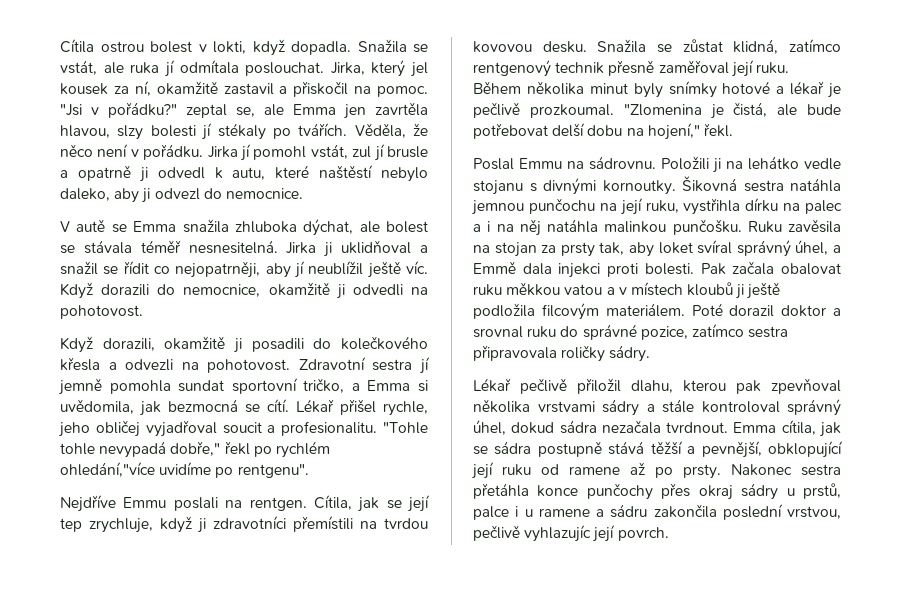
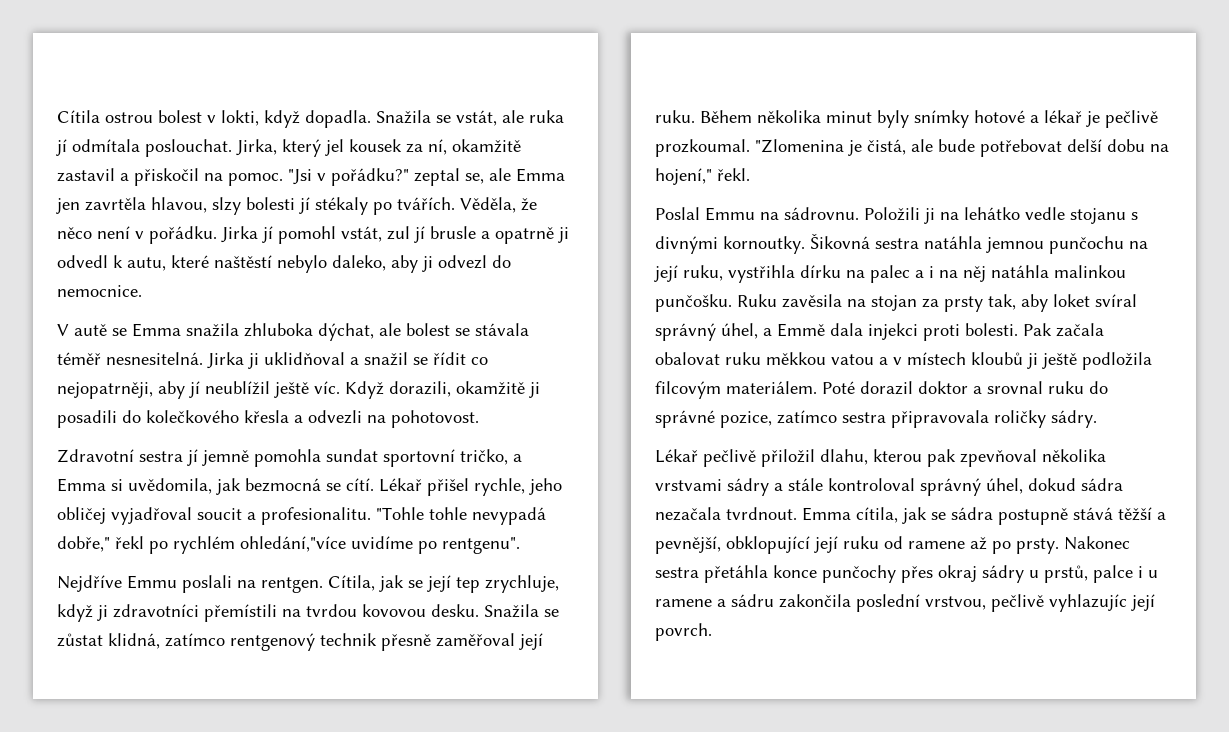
- Když dorazili do nemocnice, okamžitě ji odvedli na pohotovost.
- Když dorazili, okamžitě ji posadili do kolečkového křesla a odvezli na pohotovost. Zdravotní sestra jí jemně pomohla sundat sportovní tričko, a Emma si uvědomila, jak bezmocná se cítí.
+ Když dorazili, okamžitě ji posadili do kolečkového křesla a odvezli na pohotovost.
+ Zdravotní sestra jí jemně pomohla sundat sportovní tričko, a Emma si uvědomila, jak bezmocná se cítí.

